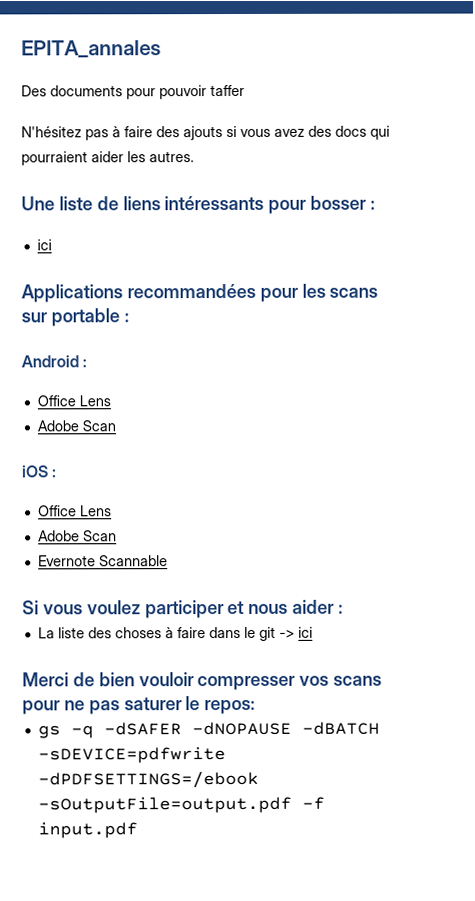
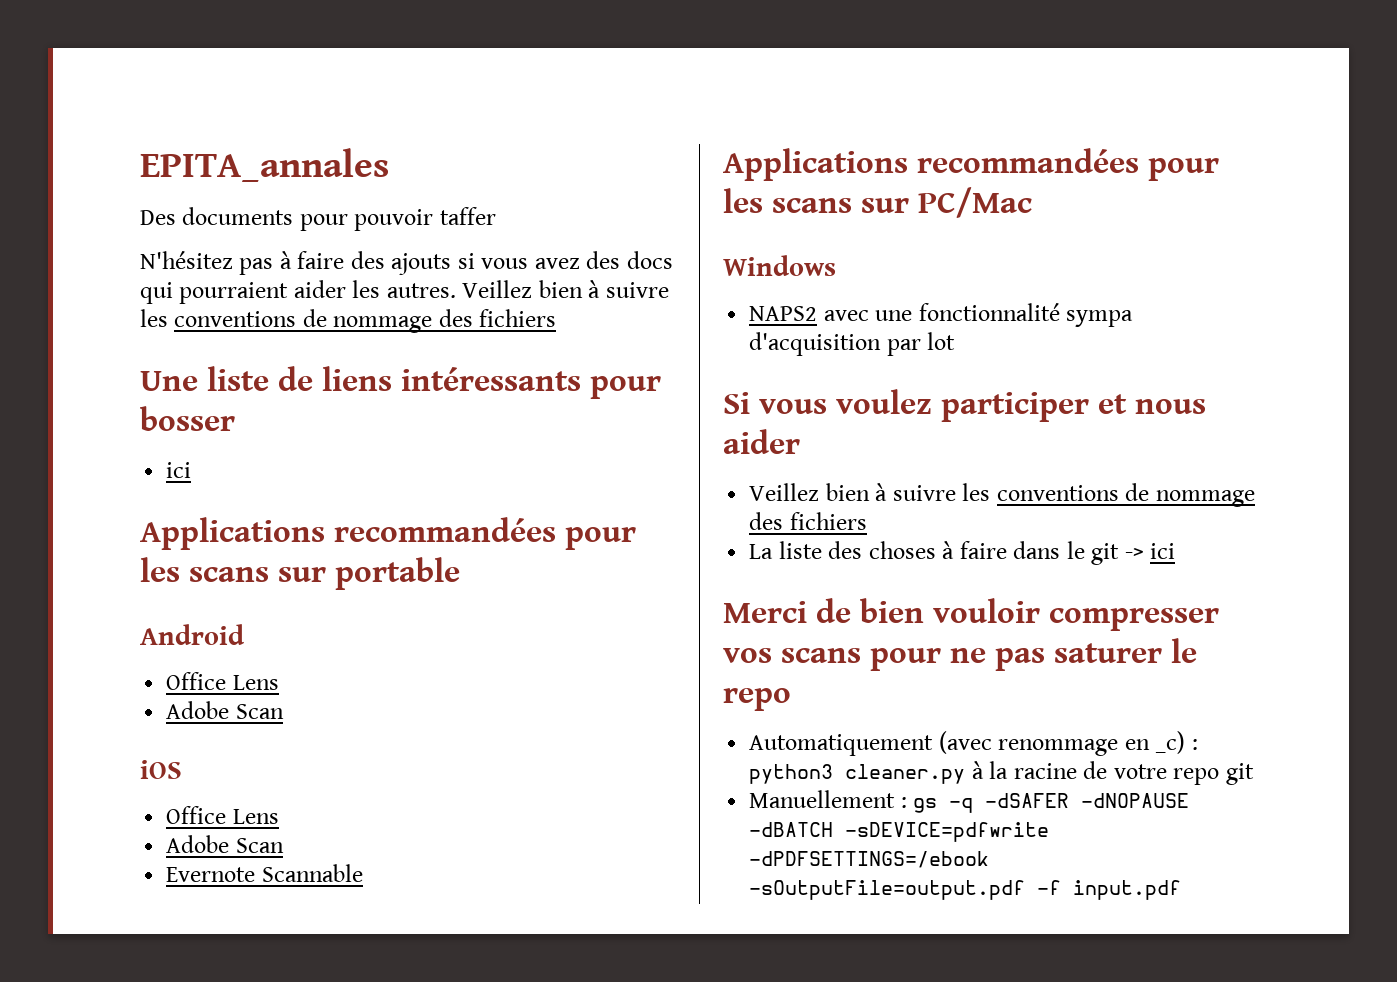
- N'hésitez pas à faire des ajouts si vous avez des docs qui pourraient aider les autres.
+ N'hésitez pas à faire des ajouts si vous avez des docs qui pourraient aider les autres. Veillez bien à suivre les conventions de nommage des fichiers
- Une liste de liens intéressants pour bosser :
+ Une liste de liens intéressants pour bosser
- Applications recommandées pour les scans sur portable :
+ Applications recommandées pour les scans sur portable
- Android :
+ Android
- iOS :
+ iOS
+ Applications recommandées pour les scans sur PC/Mac
+ Windows
+ NAPS2 avec une fonctionnalité sympa d'acquisition par lot
- Si vous voulez participer et nous aider :
+ Si vous voulez participer et nous aider
+ Veillez bien à suivre les conventions de nommage des fichiers
- Merci de bien vouloir compresser vos scans pour ne pas saturer le repos:
- gs -q -dSAFER -dNOPAUSE -dBATCH -sDEVICE=pdfwrite -dPDFSETTINGS=/ebook -sOutputFile=output.pdf -f input.pdf
+ Merci de bien vouloir compresser vos scans pour ne pas saturer le repo
+ Automatiquement (avec renommage en _c) : python3 cleaner.py à la racine de votre repo git
+ Manuellement : gs -q -dSAFER -dNOPAUSE -dBATCH -sDEVICE=pdfwrite -dPDFSETTINGS=/ebook -sOutputFile=output.pdf -f input.pdf

